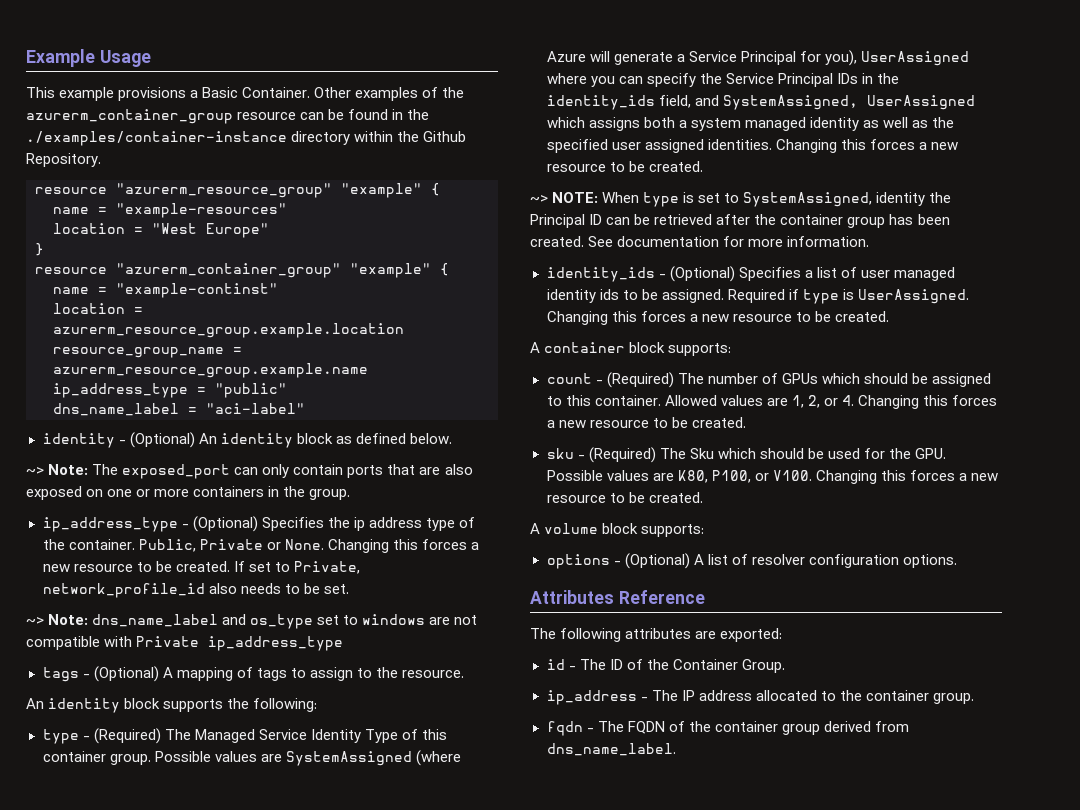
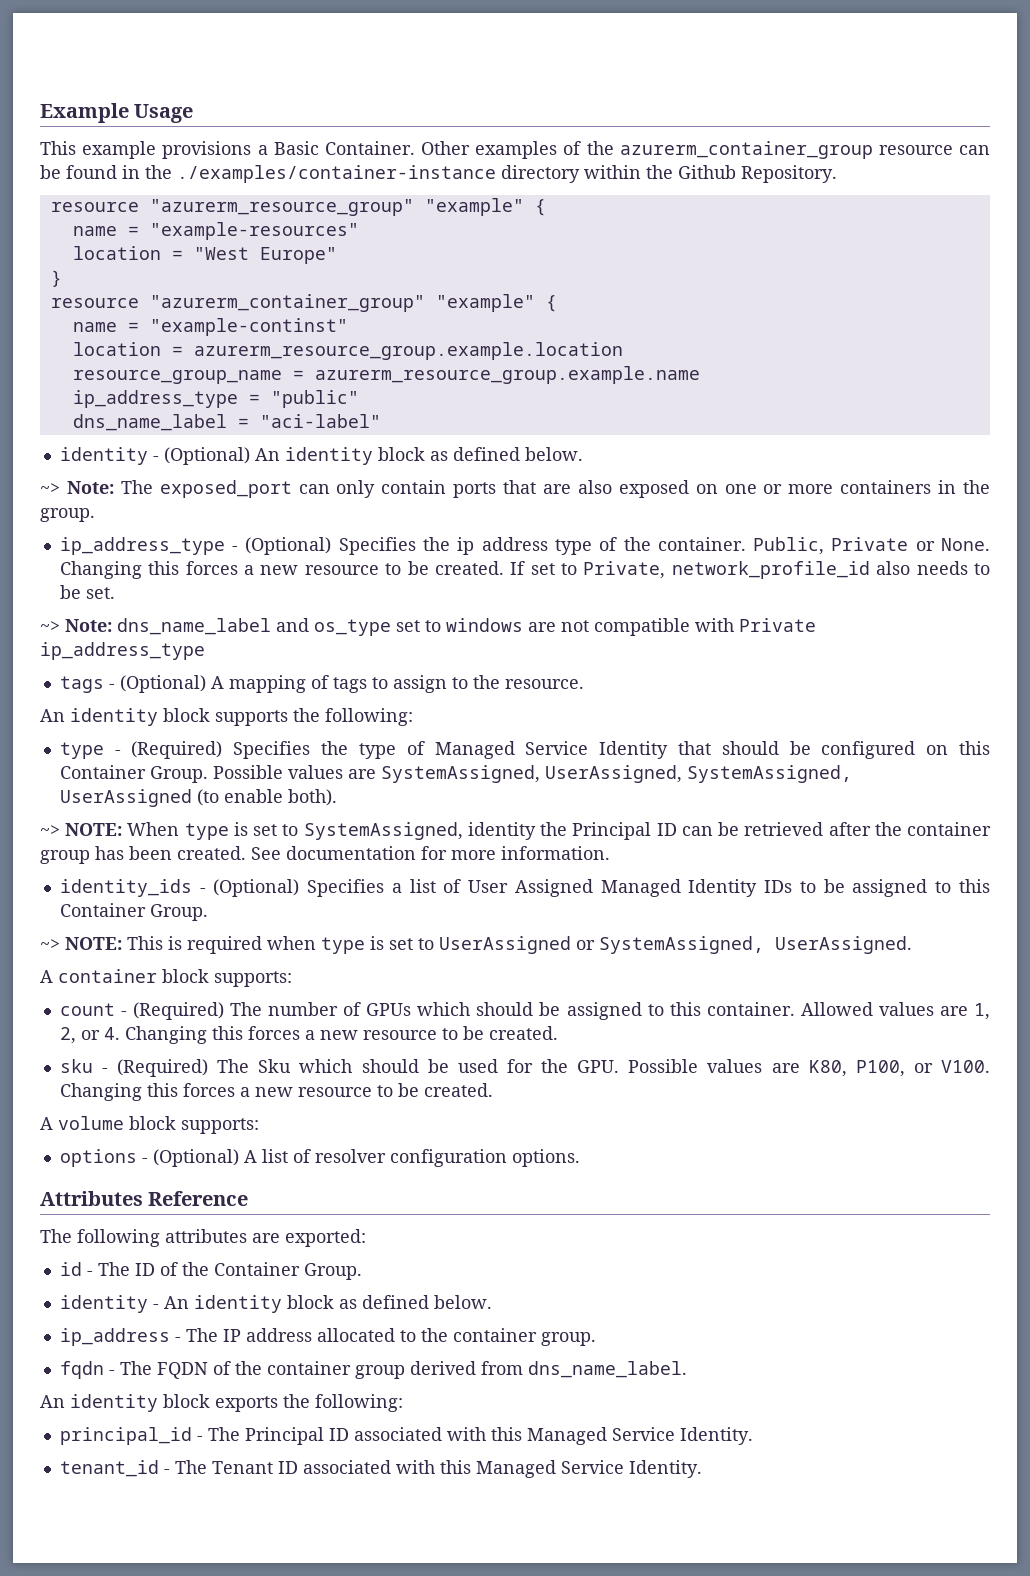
- type - (Required) The Managed Service Identity Type of this container group. Possible values are SystemAssigned (where Azure will generate a Service Principal for you), UserAssigned where you can specify the Service Principal IDs in the identity_ids field, and SystemAssigned, UserAssigned which assigns both a system managed identity as well as the specified user assigned identities. Changing this forces a new resource to be created.
+ type - (Required) Specifies the type of Managed Service Identity that should be configured on this Container Group. Possible values are SystemAssigned, UserAssigned, SystemAssigned, UserAssigned (to enable both).
- identity_ids - (Optional) Specifies a list of user managed identity ids to be assigned. Required if type is UserAssigned. Changing this forces a new resource to be created.
+ identity_ids - (Optional) Specifies a list of User Assigned Managed Identity IDs to be assigned to this Container Group.
+ ~> NOTE: This is required when type is set to UserAssigned or SystemAssigned, UserAssigned.
+ identity - An identity block as defined below.
+ An identity block exports the following:
+ principal_id - The Principal ID associated with this Managed Service Identity.
+ tenant_id - The Tenant ID associated with this Managed Service Identity.

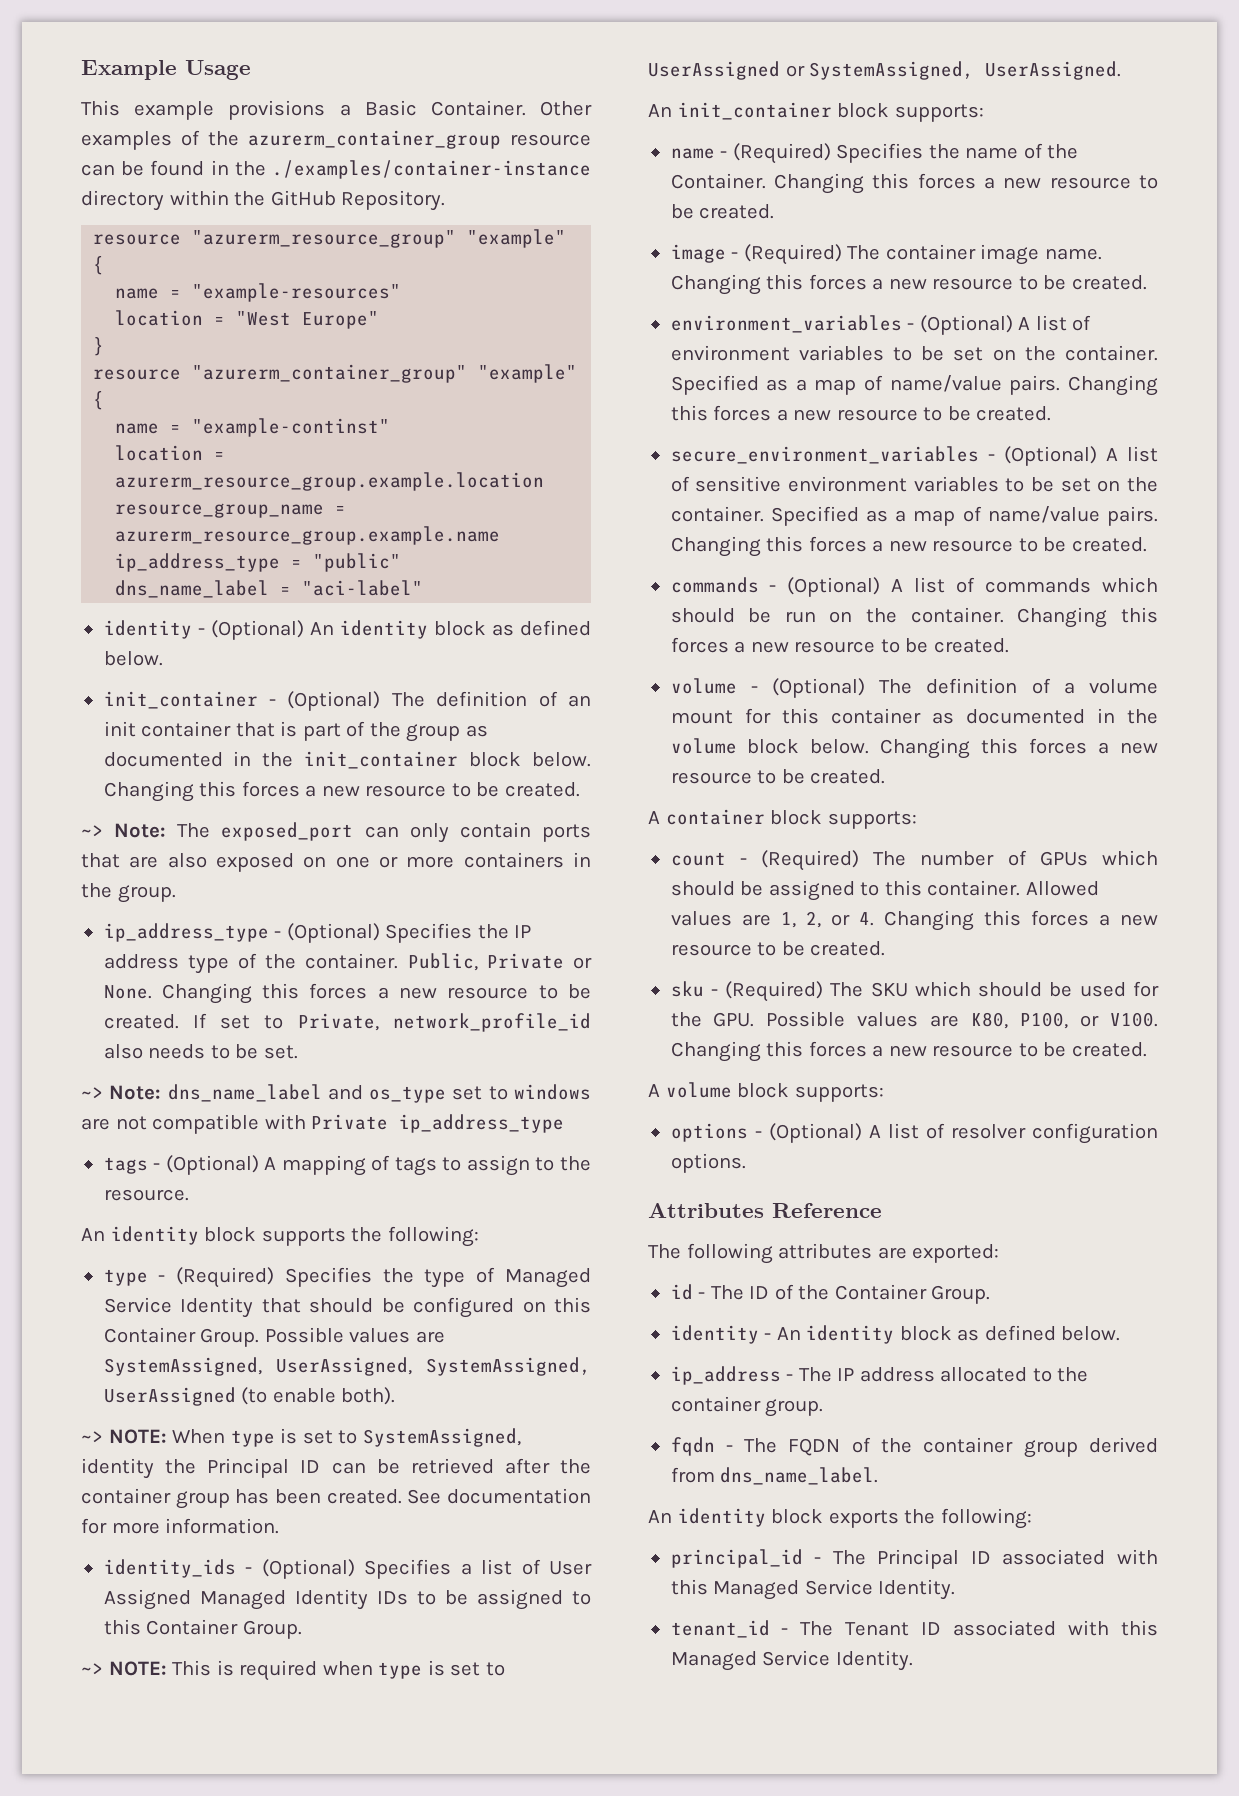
- Other examples of the azurerm_container_group resource can be found in the ./examples/container-instance directory within the Github Repository.
+ Other examples of the azurerm_container_group resource can be found in the ./examples/container-instance directory within the GitHub Repository.
+ init_container - (Optional) The definition of an init container that is part of the group as documented in the init_container block below. Changing this forces a new resource to be created.
- ip_address_type - (Optional) Specifies the ip address type of the container.
+ ip_address_type - (Optional) Specifies the IP address type of the container.
+ An init_container block supports:
+ name - (Required) Specifies the name of the Container. Changing this forces a new resource to be created.
+ image - (Required) The container image name. Changing this forces a new resource to be created.
+ environment_variables - (Optional) A list of environment variables to be set on the container. Specified as a map of name/value pairs. Changing this forces a new resource to be created.
+ secure_environment_variables - (Optional) A list of sensitive environment variables to be set on the container. Specified as a map of name/value pairs. Changing this forces a new resource to be created.
+ commands - (Optional) A list of commands which should be run on the container. Changing this forces a new resource to be created.
+ volume - (Optional) The definition of a volume mount for this container as documented in the volume block below. Changing this forces a new resource to be created.
- sku - (Required) The Sku which should be used for the GPU. Possible values are K80, P100, or V100.
+ sku - (Required) The SKU which should be used for the GPU. Possible values are K80, P100, or V100.

